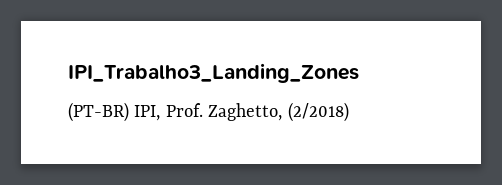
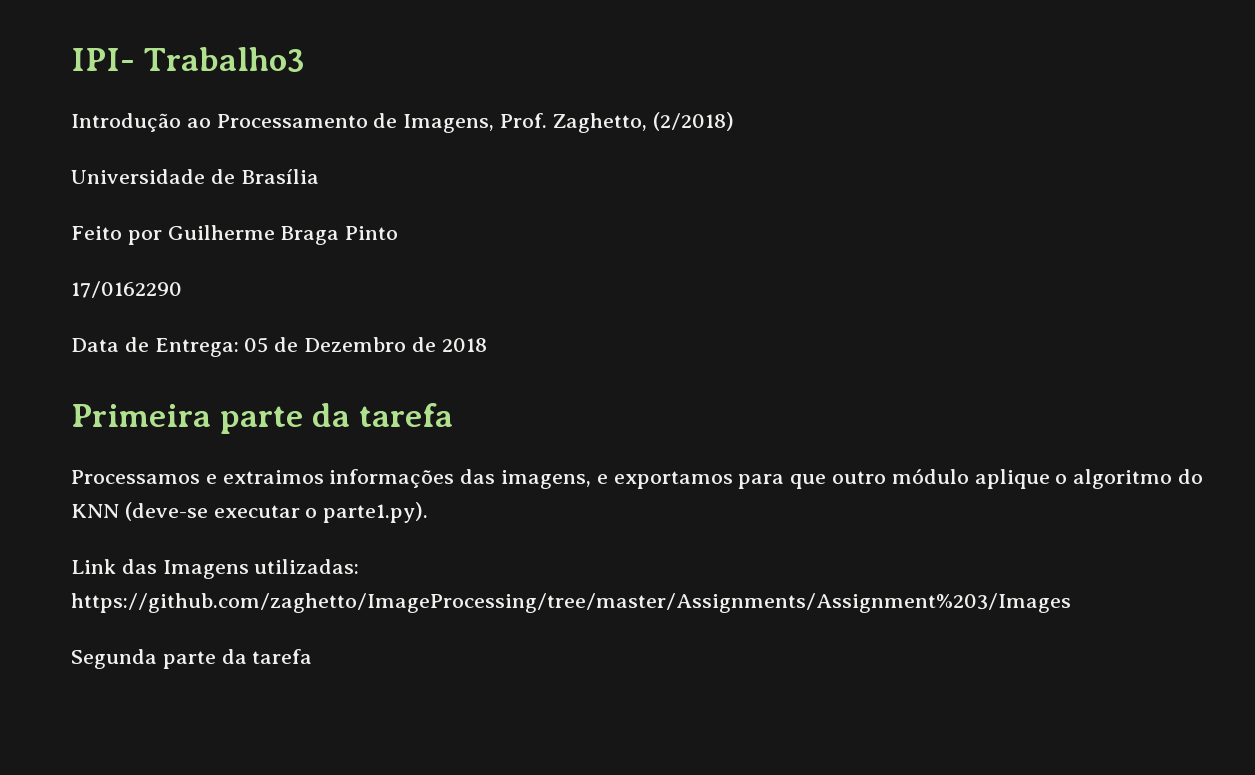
- IPI_Trabalho3_Landing_Zones
- (PT-BR) IPI, Prof. Zaghetto, (2/2018)
+ IPI- Trabalho3
+ Introdução ao Processamento de Imagens, Prof. Zaghetto, (2/2018)
+ Universidade de Brasília
+ Feito por Guilherme Braga Pinto
+ 17/0162290
+ Data de Entrega: 05 de Dezembro de 2018
+ Primeira parte da tarefa
+ Processamos e extraimos informações das imagens, e exportamos para que outro módulo aplique o algoritmo do KNN (deve-se executar o parte1.py).
+ Link das Imagens utilizadas: https://github.com/zaghetto/ImageProcessing/tree/master/Assignments/Assignment%203/Images
+ Segunda parte da tarefa

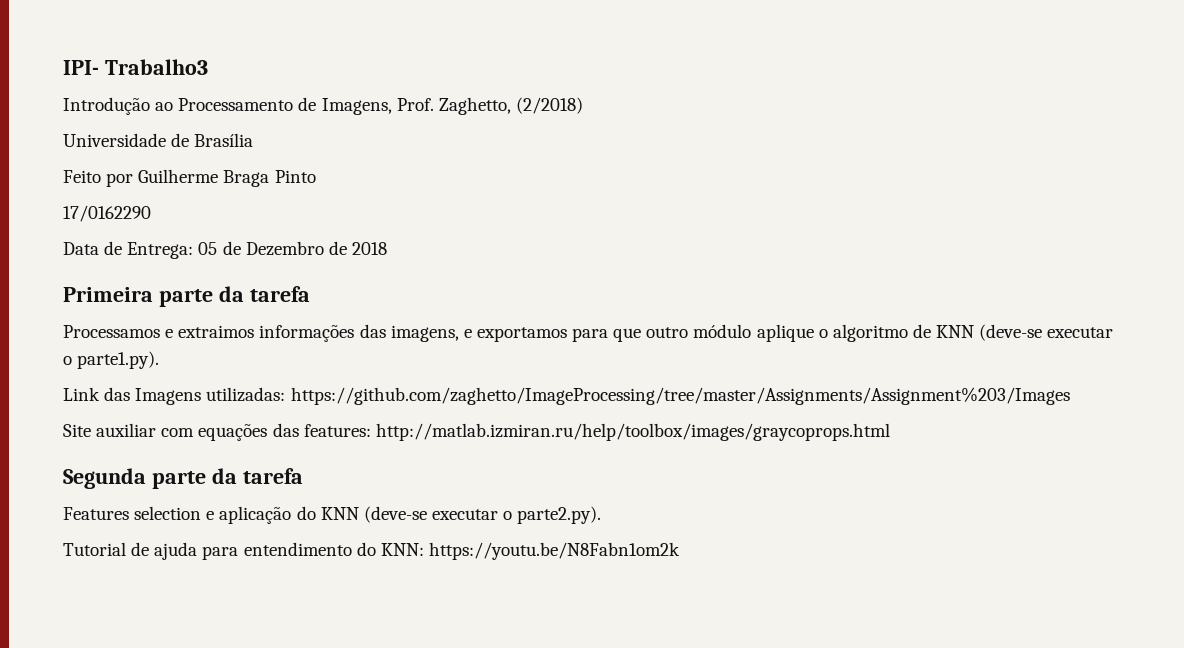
- Processamos e extraimos informações das imagens, e exportamos para que outro módulo aplique o algoritmo do KNN (deve-se executar o parte1.py).
+ Processamos e extraimos informações das imagens, e exportamos para que outro módulo aplique o algoritmo de KNN (deve-se executar o parte1.py).
+ Site auxiliar com equações das features: http://matlab.izmiran.ru/help/toolbox/images/graycoprops.html
  Segunda parte da tarefa
+ Features selection e aplicação do KNN (deve-se executar o parte2.py).
+ Tutorial de ajuda para entendimento do KNN: https://youtu.be/N8Fabn1om2k

